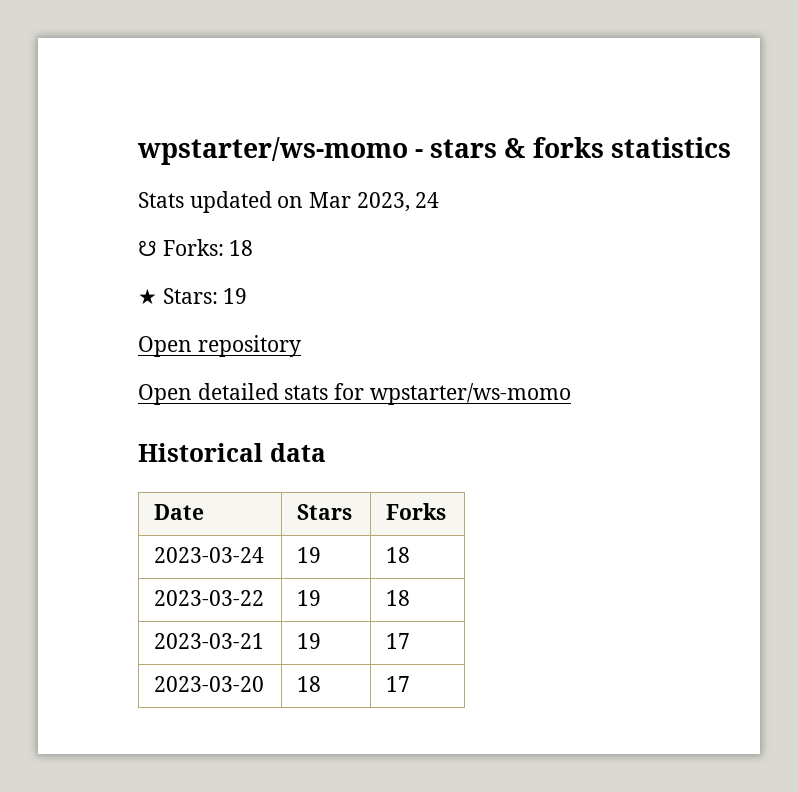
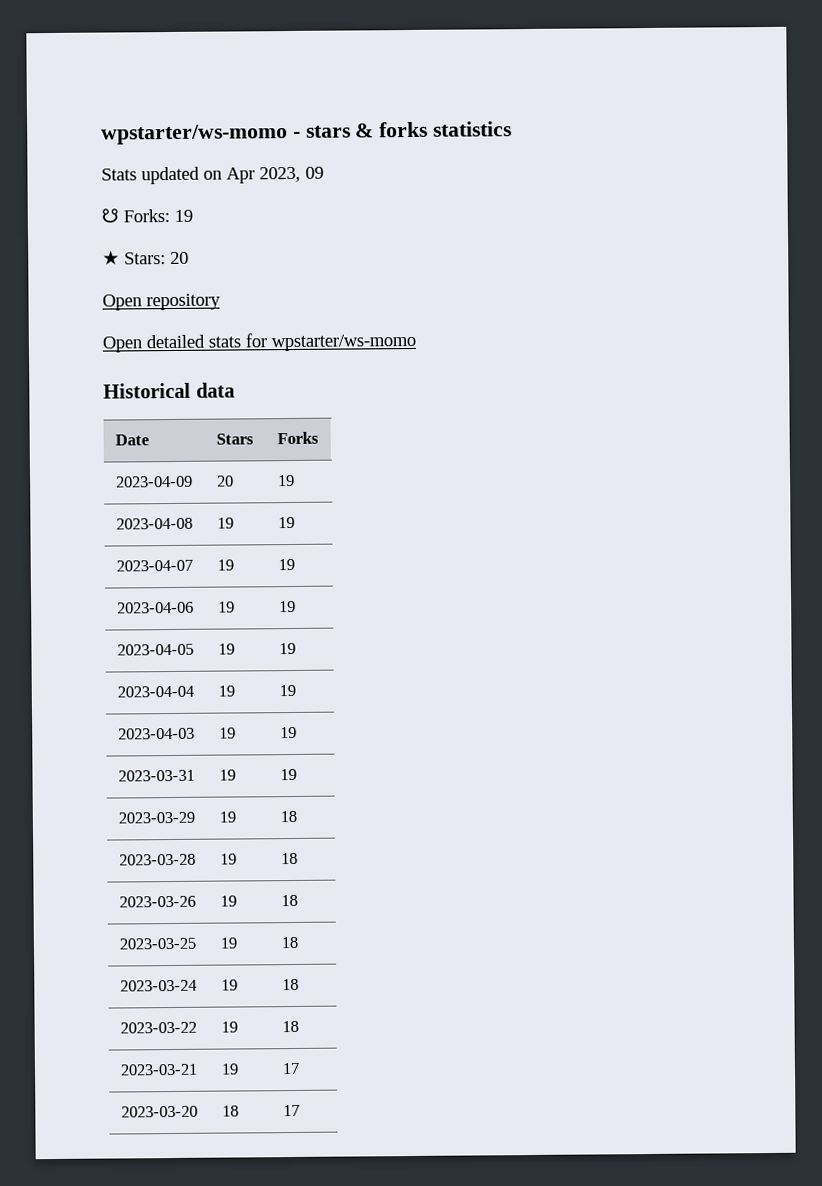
- Stats updated on Mar 2023, 24
+ Stats updated on Apr 2023, 09
- ☋ Forks: 18
+ ☋ Forks: 19
- ★ Stars: 19
+ ★ Stars: 20
+ 2023-04-09 | 20 | 19
+ 2023-04-08 | 19 | 19
+ 2023-04-07 | 19 | 19
+ 2023-04-06 | 19 | 19
+ 2023-04-05 | 19 | 19
+ 2023-04-04 | 19 | 19
+ 2023-04-03 | 19 | 19
+ 2023-03-31 | 19 | 19
+ 2023-03-29 | 19 | 18
+ 2023-03-28 | 19 | 18
+ 2023-03-26 | 19 | 18
+ 2023-03-25 | 19 | 18

